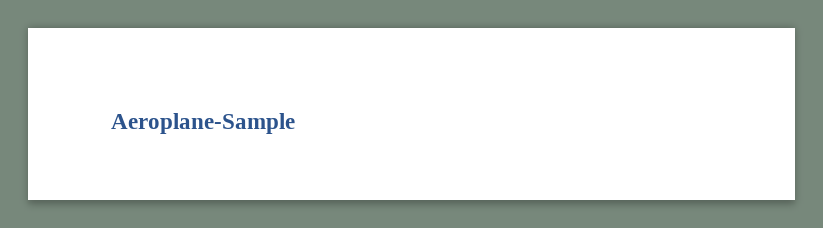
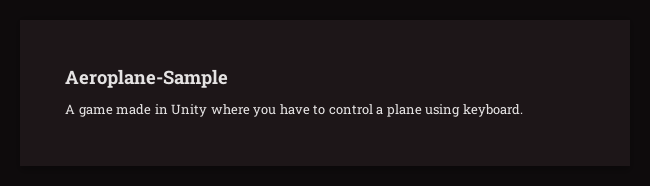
+ A game made in Unity where you have to control a plane using keyboard.

